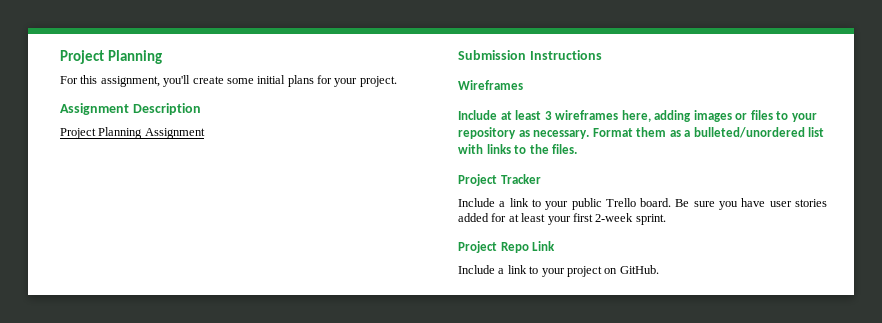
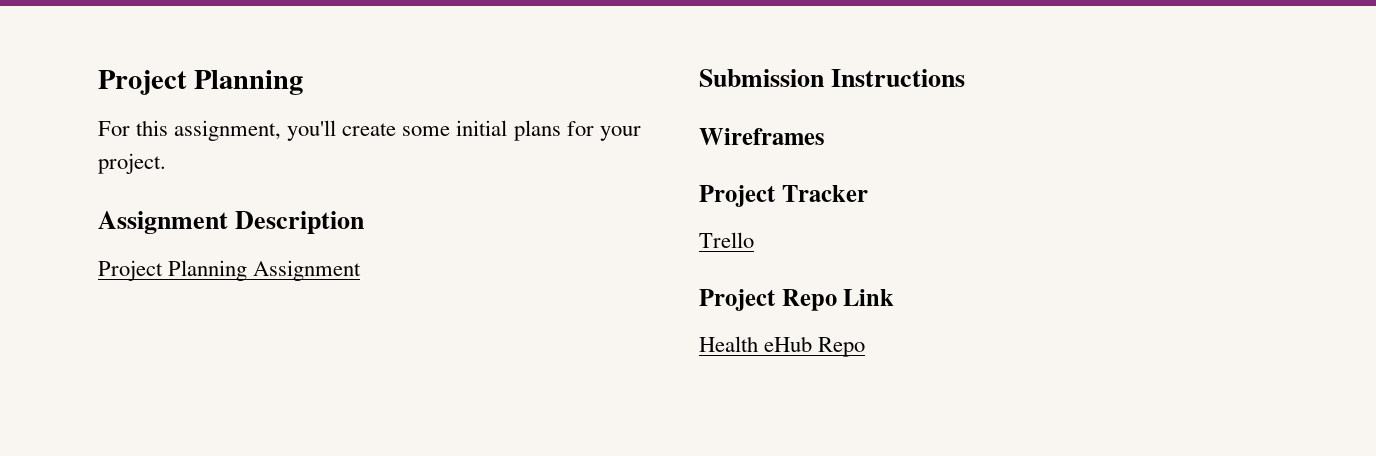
- Include at least 3 wireframes here, adding images or files to your repository as necessary. Format them as a bulleted/unordered list with links to the files.
  Project Tracker
- Include a link to your public Trello board. Be sure you have user stories added for at least your first 2-week sprint.
+ Trello
  Project Repo Link
- Include a link to your project on GitHub.
+ Health eHub Repo

